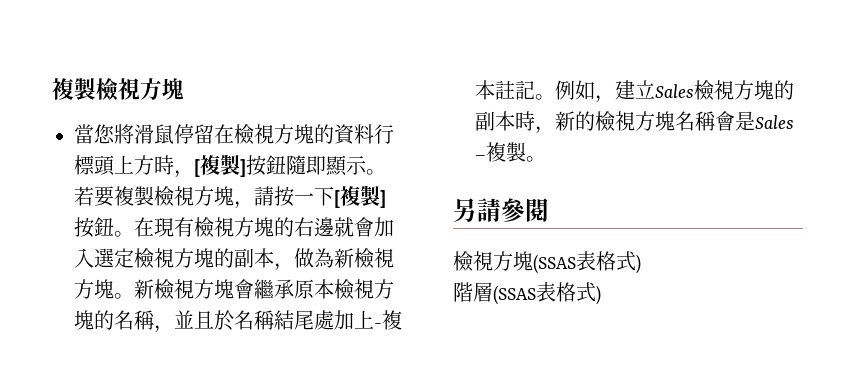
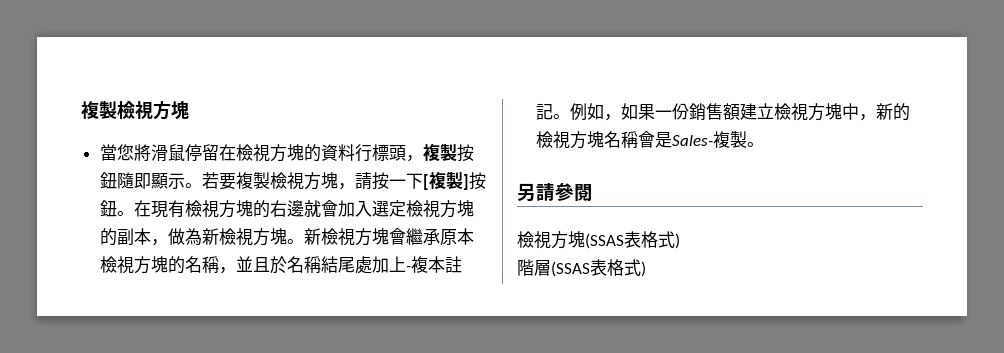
- 當您將滑鼠停留在檢視方塊的資料行標頭上方時，[複製]按鈕隨即顯示。
+ 當您將滑鼠停留在檢視方塊的資料行標頭，複製按鈕隨即顯示。
- 例如，建立Sales檢視方塊的副本時，新的檢視方塊名稱會是Sales –複製。
+ 例如，如果一份銷售額建立檢視方塊中，新的檢視方塊名稱會是Sales-複製。

